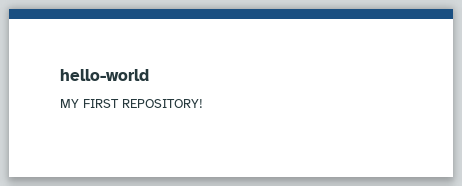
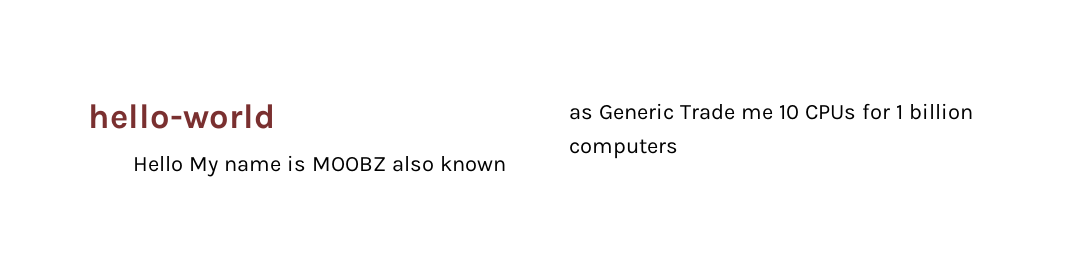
- MY FIRST REPOSITORY!
+ Hello My name is MOOBZ also known as Generic Trade me 10 CPUs for 1 billion computers

